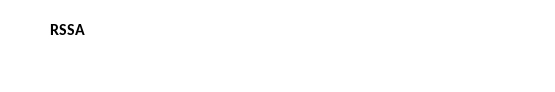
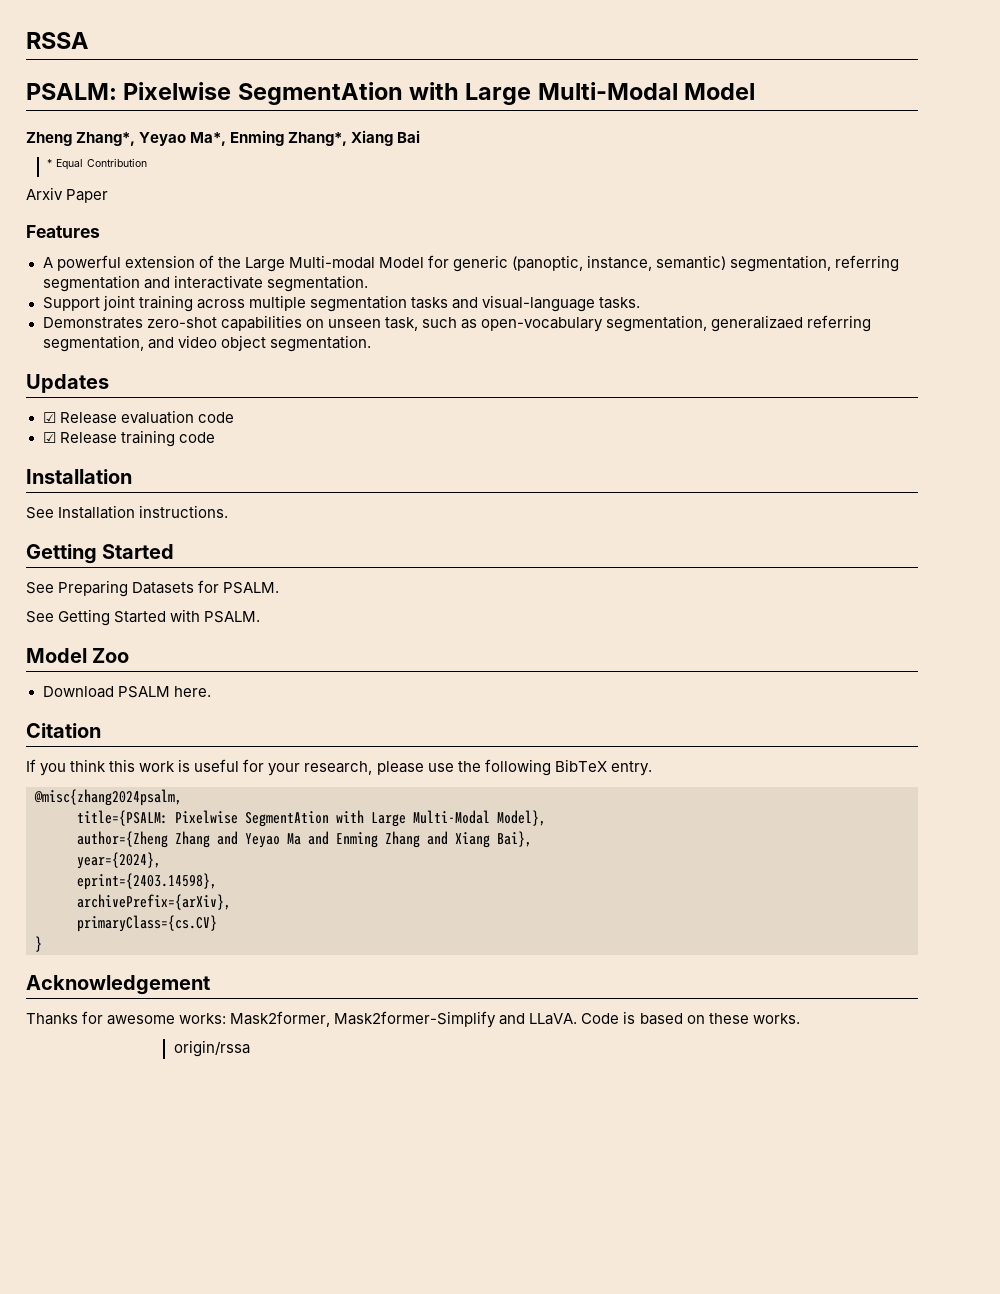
+ PSALM: Pixelwise SegmentAtion with Large Multi-Modal Model
+ Zheng Zhang*, Yeyao Ma*, Enming Zhang*, Xiang Bai
+ * Equal Contribution
+ Arxiv Paper
+ Features
+ A powerful extension of the Large Multi-modal Model for generic (panoptic, instance, semantic) segmentation, referring segmentation and interactivate segmentation.
+ Support joint training across multiple segmentation tasks and visual-language tasks.
+ Demonstrates zero-shot capabilities on unseen task, such as open-vocabulary segmentation, generalizaed referring segmentation, and video object segmentation.
+ Updates
+ ☑ Release evaluation code
+ ☑ Release training code
+ Installation
+ See Installation instructions.
+ Getting Started
+ See Preparing Datasets for PSALM.
+ See Getting Started with PSALM.
+ Model Zoo
+ Download PSALM here.
+ Citation
+ If you think this work is useful for your research, please use the following BibTeX entry.
+ @misc{zhang2024psalm,
+ title={PSALM: Pixelwise SegmentAtion with Large Multi-Modal Model},
+ author={Zheng Zhang and Yeyao Ma and Enming Zhang and Xiang Bai},
+ year={2024},
+ eprint={2403.14598},
+ archivePrefix={arXiv},
+ primaryClass={cs.CV}
+ }
+ Acknowledgement
+ Thanks for awesome works: Mask2former, Mask2former-Simplify and LLaVA. Code is based on these works.
+ origin/rssa

